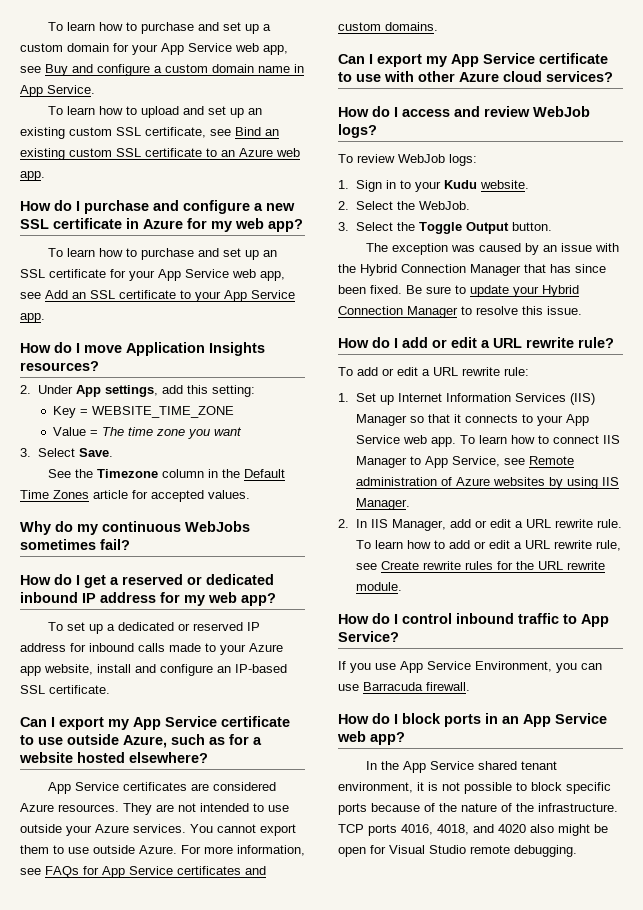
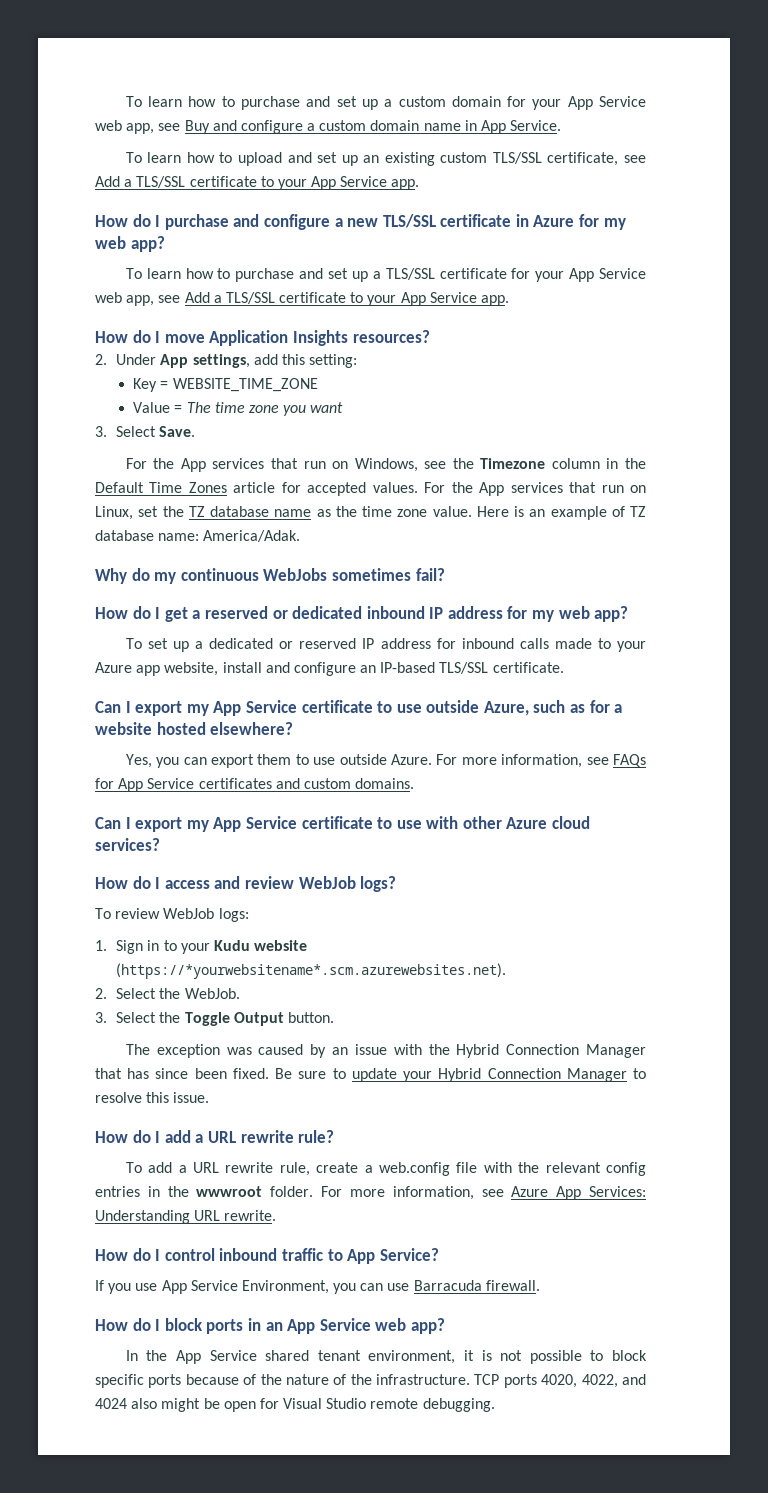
- To learn how to upload and set up an existing custom SSL certificate, see Bind an existing custom SSL certificate to an Azure web app.
+ To learn how to upload and set up an existing custom TLS/SSL certificate, see Add a TLS/SSL certificate to your App Service app.
- How do I purchase and configure a new SSL certificate in Azure for my web app?
+ How do I purchase and configure a new TLS/SSL certificate in Azure for my web app?
- To learn how to purchase and set up an SSL certificate for your App Service web app, see Add an SSL certificate to your App Service app.
+ To learn how to purchase and set up a TLS/SSL certificate for your App Service web app, see Add a TLS/SSL certificate to your App Service app.
- See the Timezone column in the Default Time Zones article for accepted values.
+ For the App services that run on Windows, see the Timezone column in the Default Time Zones article for accepted values. For the App services that run on Linux, set the TZ database name as the time zone value. Here is an example of TZ database name: America/Adak.
- To set up a dedicated or reserved IP address for inbound calls made to your Azure app website, install and configure an IP-based SSL certificate.
+ To set up a dedicated or reserved IP address for inbound calls made to your Azure app website, install and configure an IP-based TLS/SSL certificate.
- App Service certificates are considered Azure resources. They are not intended to use outside your Azure services. You cannot export them to use outside Azure.
+ Yes, you can export them to use outside Azure.
- 1. Sign in to your Kudu website.
+ 1. Sign in to your Kudu website (https://*yourwebsitename*.scm.azurewebsites.net).
- How do I add or edit a URL rewrite rule?
+ How do I add a URL rewrite rule?
- To add or edit a URL rewrite rule:
- 1. Set up Internet Information Services (IIS) Manager so that it connects to your App Service web app. To learn how to connect IIS Manager to App Service, see Remote administration of Azure websites by using IIS Manager.
- 2. In IIS Manager, add or edit a URL rewrite rule. To learn how to add or edit a URL rewrite rule, see Create rewrite rules for the URL rewrite module.
+ To add a URL rewrite rule, create a web.config file with the relevant config entries in the wwwroot folder. For more information, see Azure App Services: Understanding URL rewrite.
- TCP ports 4016, 4018, and 4020 also might be open for Visual Studio remote debugging.
+ TCP ports 4020, 4022, and 4024 also might be open for Visual Studio remote debugging.

